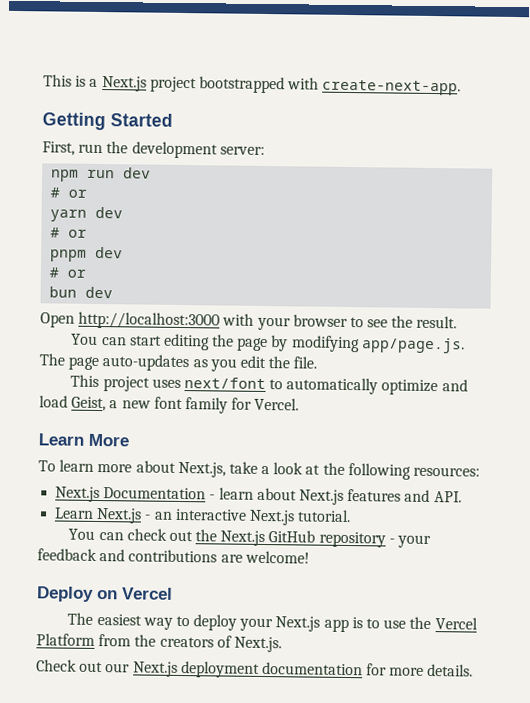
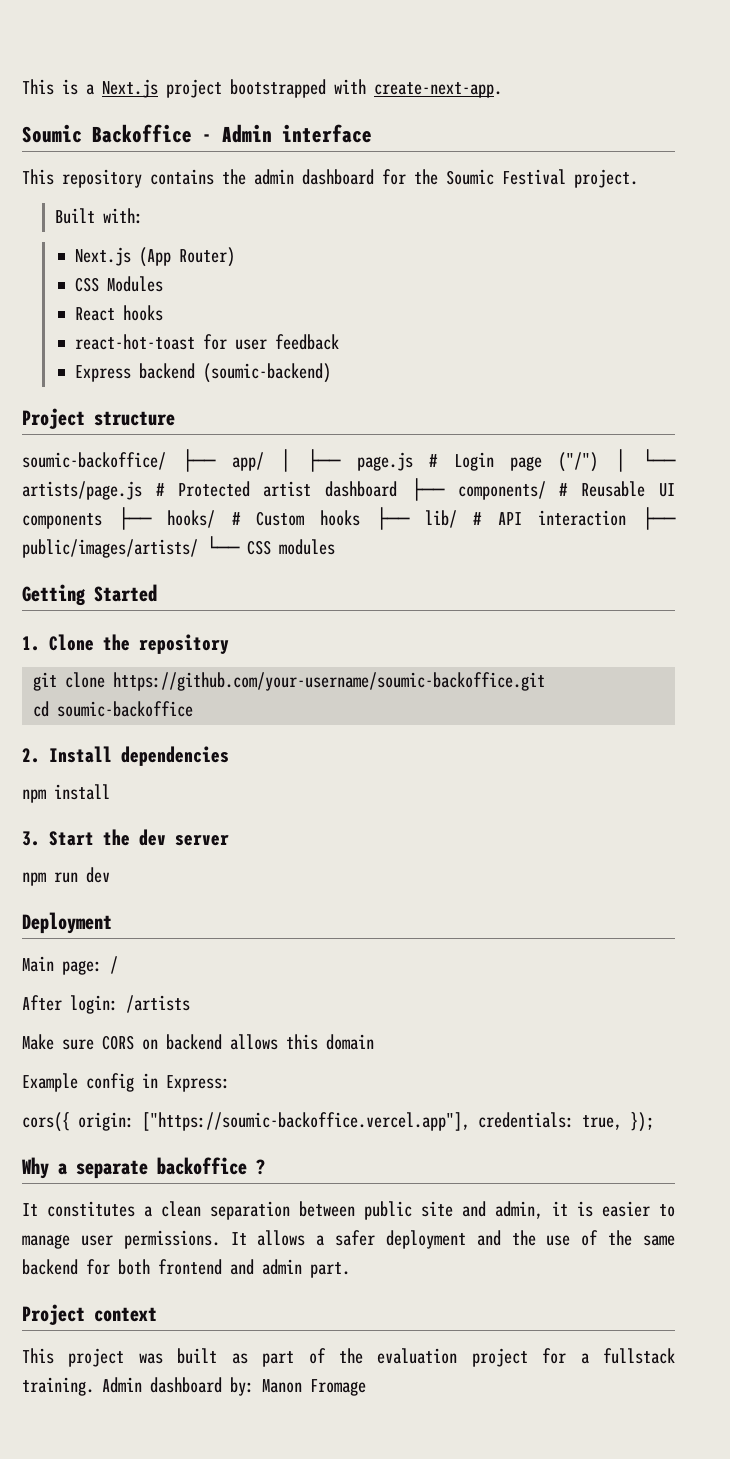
+ Soumic Backoffice - Admin interface
+ This repository contains the admin dashboard for the Soumic Festival project.
+ Built with:
+ Next.js (App Router)
+ CSS Modules
+ React hooks
+ react-hot-toast for user feedback
+ Express backend (soumic-backend)
+ Project structure
+ soumic-backoffice/ ├── app/ │ ├── page.js # Login page ("/") │ └── artists/page.js # Protected artist dashboard ├── components/ # Reusable UI components ├── hooks/ # Custom hooks ├── lib/ # API interaction ├── public/images/artists/ └── CSS modules
  Getting Started
- First, run the development server:
+ 1. Clone the repository
+ git clone https://github.com/your-username/soumic-backoffice.git
+ cd soumic-backoffice
+ 2. Install dependencies
+ npm install
+ 3. Start the dev server
  npm run dev
- # or
- yarn dev
- # or
- pnpm dev
- # or
- bun dev
- Open http://localhost:3000 with your browser to see the result.
- You can start editing the page by modifying app/page.js. The page auto-updates as you edit the file.
- This project uses next/font to automatically optimize and load Geist, a new font family for Vercel.
- Learn More
- To learn more about Next.js, take a look at the following resources:
- Next.js Documentation - learn about Next.js features and API.
- Learn Next.js - an interactive Next.js tutorial.
- You can check out the Next.js GitHub repository - your feedback and contributions are welcome!
- Deploy on Vercel
- The easiest way to deploy your Next.js app is to use the Vercel Platform from the creators of Next.js.
- Check out our Next.js deployment documentation for more details.
+ Deployment
+ Main page: /
+ After login: /artists
+ Make sure CORS on backend allows this domain
+ Example config in Express:
+ cors({ origin: ["https://soumic-backoffice.vercel.app"], credentials: true, });
+ Why a separate backoffice ?
+ It constitutes a clean separation between public site and admin, it is easier to manage user permissions. It allows a safer deployment and the use of the same backend for both frontend and admin part.
+ Project context
+ This project was built as part of the evaluation project for a fullstack training. Admin dashboard by: Manon Fromage

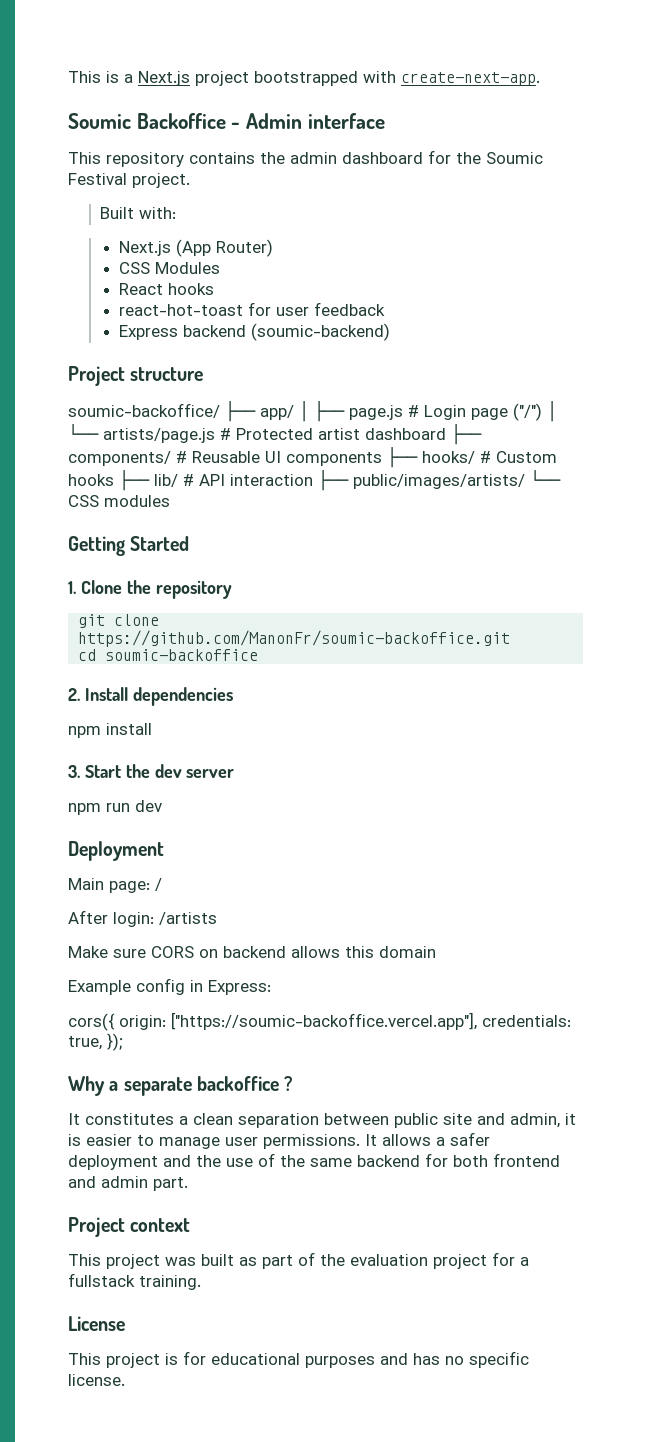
- git clone https://github.com/your-username/soumic-backoffice.git
+ git clone https://github.com/ManonFr/soumic-backoffice.git
- This project was built as part of the evaluation project for a fullstack training. Admin dashboard by: Manon Fromage
+ This project was built as part of the evaluation project for a fullstack training.
+ License
+ This project is for educational purposes and has no specific license.

